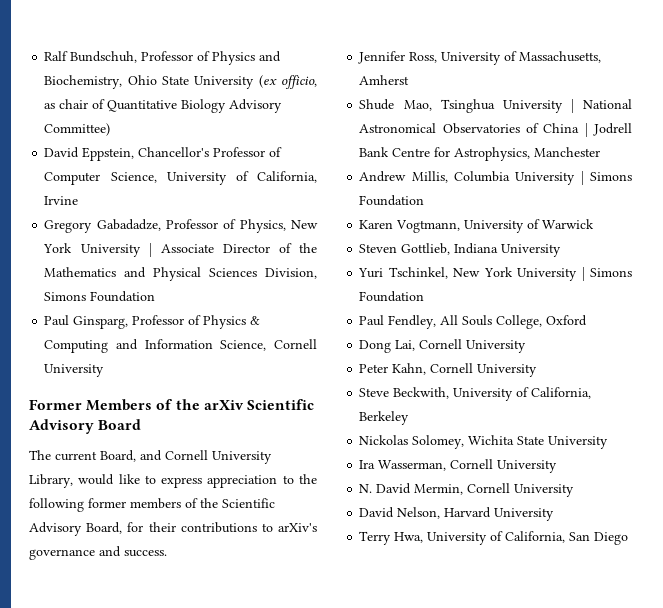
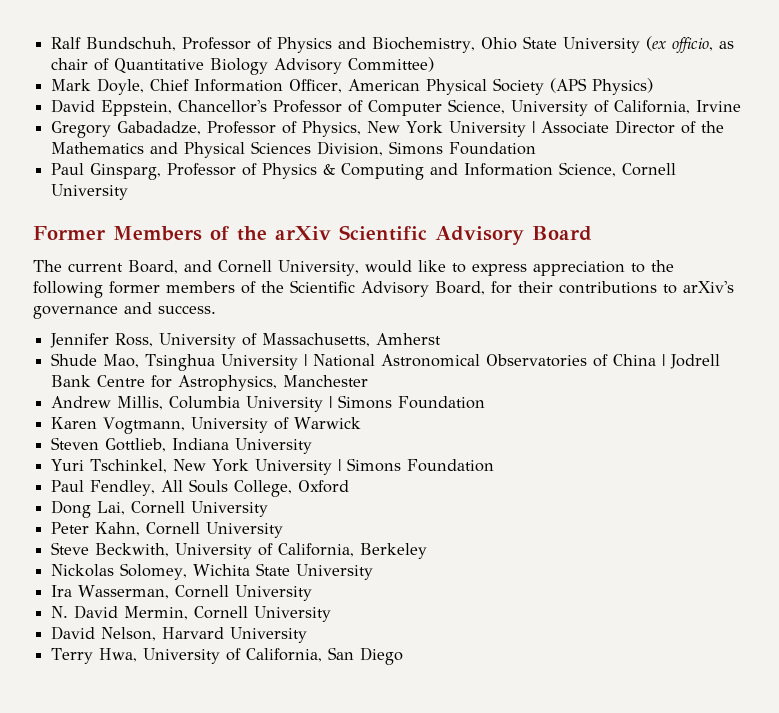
+ Mark Doyle, Chief Information Officer, American Physical Society (APS Physics)
- The current Board, and Cornell University Library, would like to express appreciation to the following former members of the Scientific Advisory Board, for their contributions to arXiv's governance and success.
+ The current Board, and Cornell University, would like to express appreciation to the following former members of the Scientific Advisory Board, for their contributions to arXiv's governance and success.

